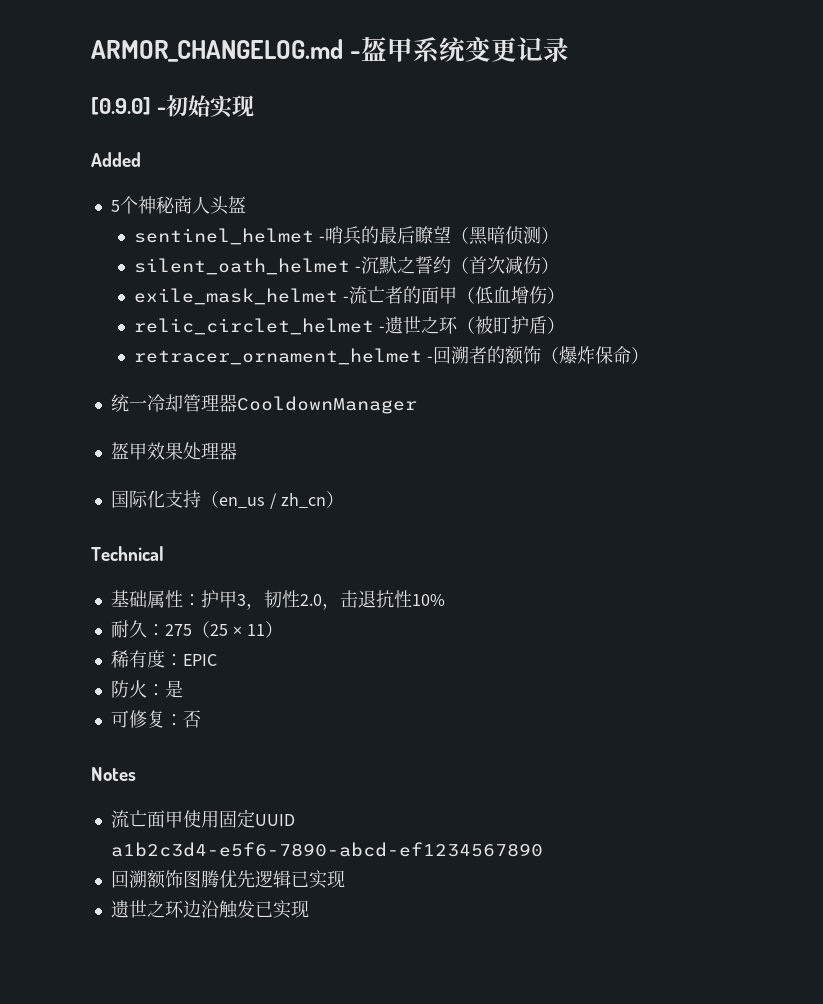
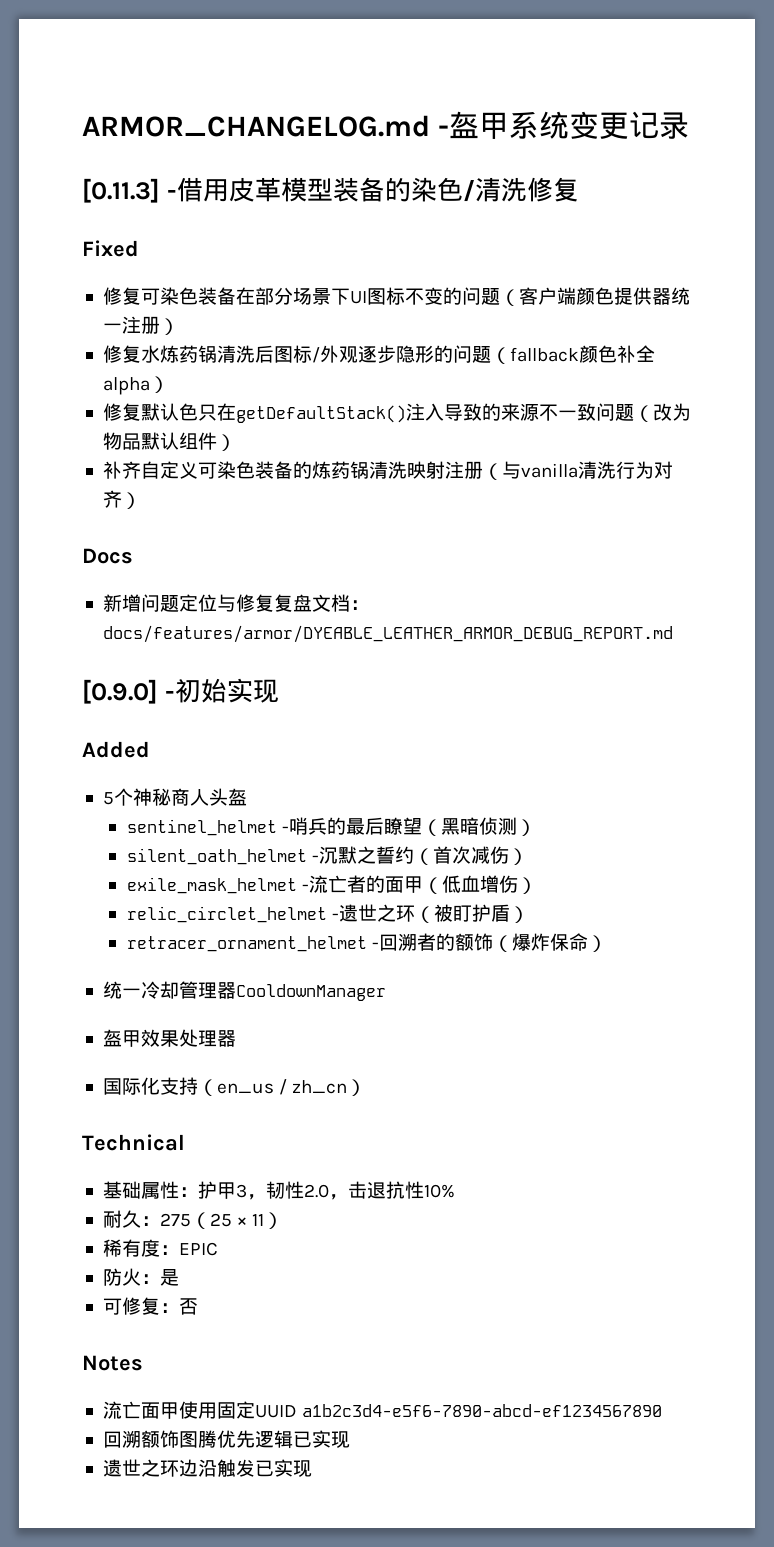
+ [0.11.3] -借用皮革模型装备的染色/清洗修复
+ Fixed
+ 修复可染色装备在部分场景下UI图标不变的问题（客户端颜色提供器统一注册）
+ 修复水炼药锅清洗后图标/外观逐步隐形的问题（fallback颜色补全alpha）
+ 修复默认色只在getDefaultStack()注入导致的来源不一致问题（改为物品默认组件）
+ 补齐自定义可染色装备的炼药锅清洗映射注册（与vanilla清洗行为对齐）
+ Docs
+ 新增问题定位与修复复盘文档：docs/features/armor/DYEABLE_LEATHER_ARMOR_DEBUG_REPORT.md

